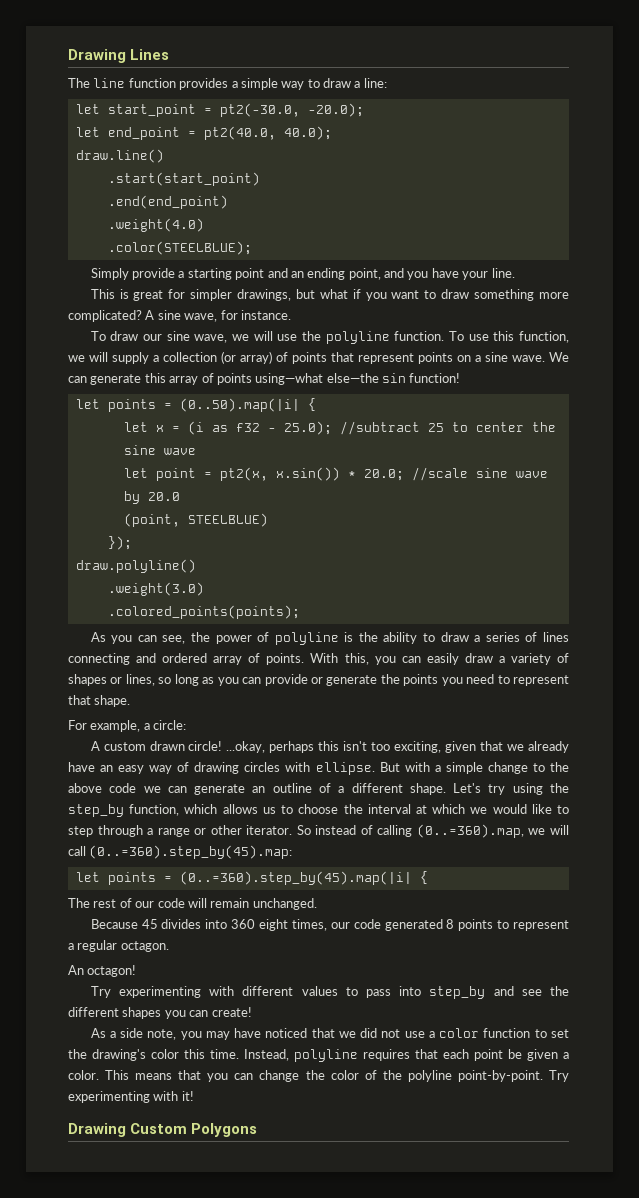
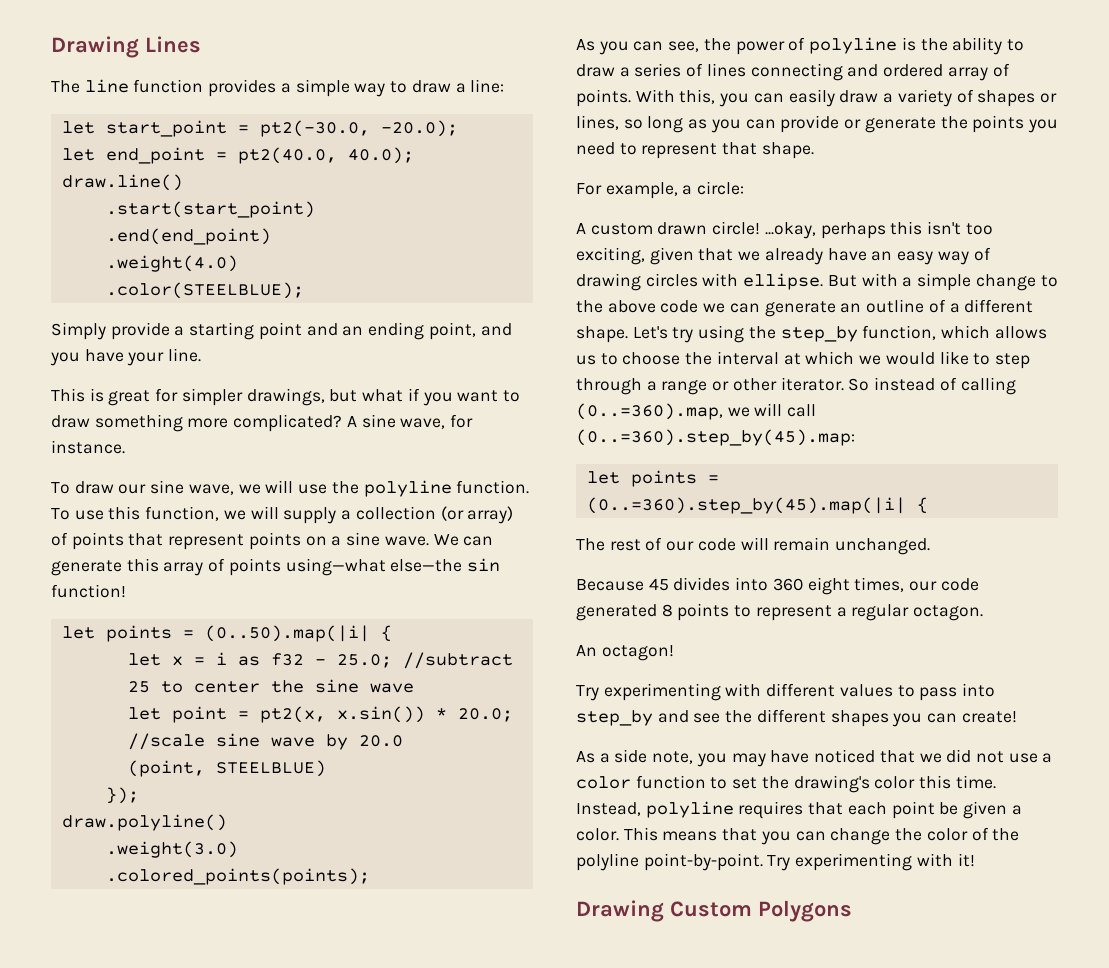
- let x = (i as f32 - 25.0); //subtract 25 to center the sine wave
+ let x = i as f32 - 25.0; //subtract 25 to center the sine wave

